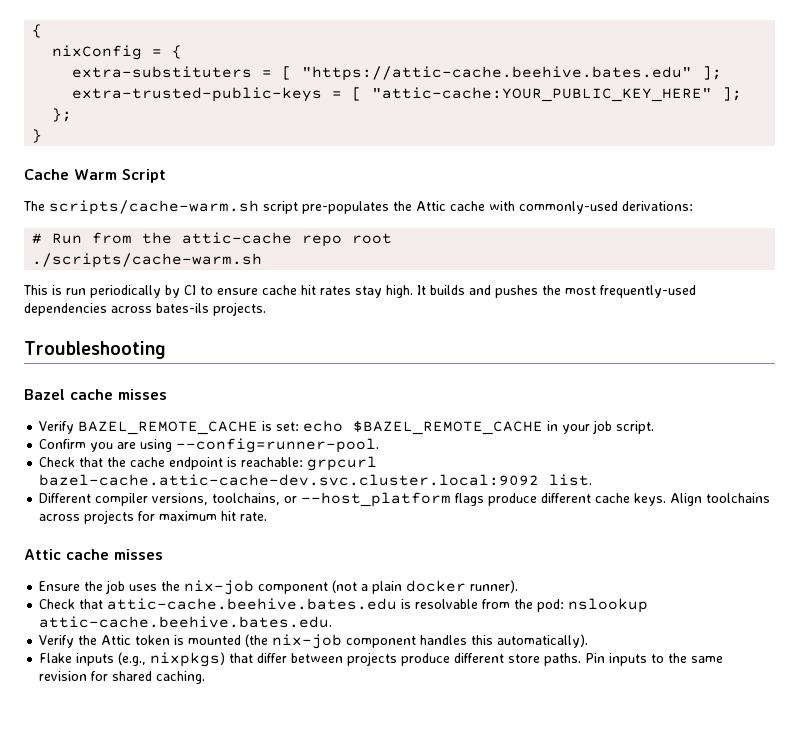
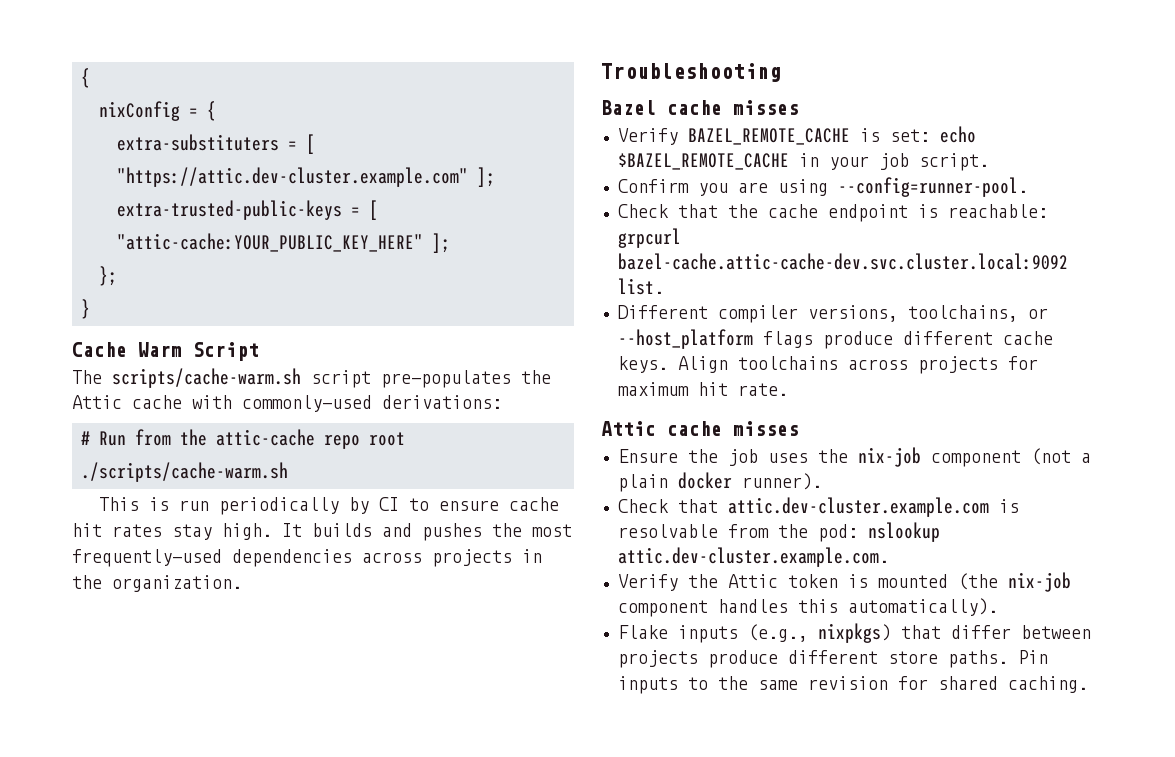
- extra-substituters = [ "https://attic-cache.beehive.bates.edu" ];
+ extra-substituters = [ "https://attic.dev-cluster.example.com" ];
- It builds and pushes the most frequently-used dependencies across bates-ils projects.
+ It builds and pushes the most frequently-used dependencies across projects in the organization.
- Check that attic-cache.beehive.bates.edu is resolvable from the pod: nslookup attic-cache.beehive.bates.edu.
+ Check that attic.dev-cluster.example.com is resolvable from the pod: nslookup attic.dev-cluster.example.com.

